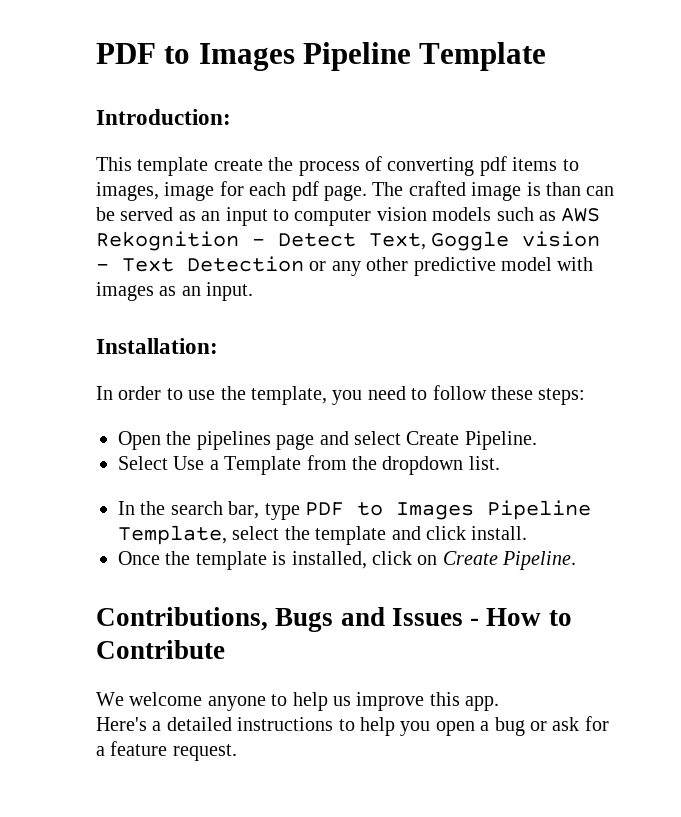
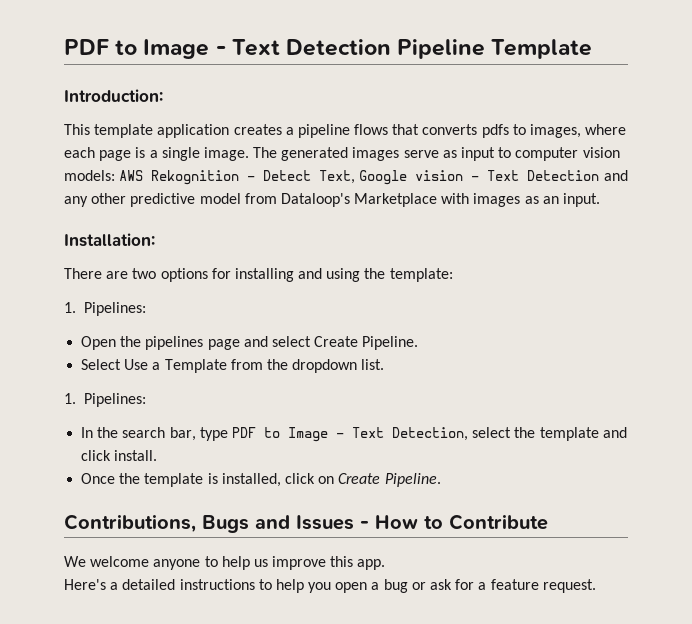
- PDF to Images Pipeline Template
+ PDF to Image - Text Detection Pipeline Template
- This template create the process of converting pdf items to images, image for each pdf page. The crafted image is than can be served as an input to computer vision models such as AWS Rekognition - Detect Text, Goggle vision - Text Detection or any other predictive model with images as an input.
+ This template application creates a pipeline flows that converts pdfs to images, where each page is a single image. The generated images serve as input to computer vision models: AWS Rekognition - Detect Text, Google vision - Text Detection and any other predictive model from Dataloop's Marketplace with images as an input.
- In order to use the template, you need to follow these steps:
+ There are two options for installing and using the template:
+ 1. Pipelines:
  Select Use a Template from the dropdown list.
+ 1. Pipelines:
- In the search bar, type PDF to Images Pipeline Template, select the template and click install.
+ In the search bar, type PDF to Image - Text Detection, select the template and click install.

